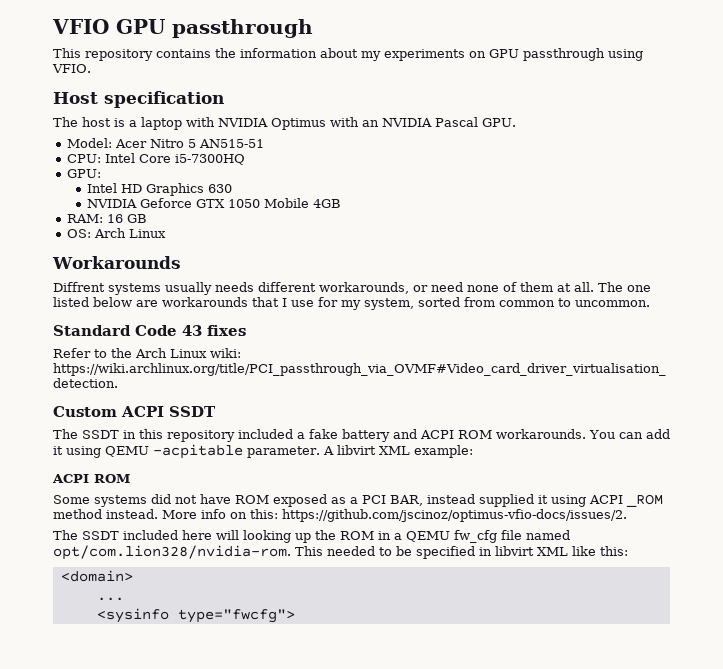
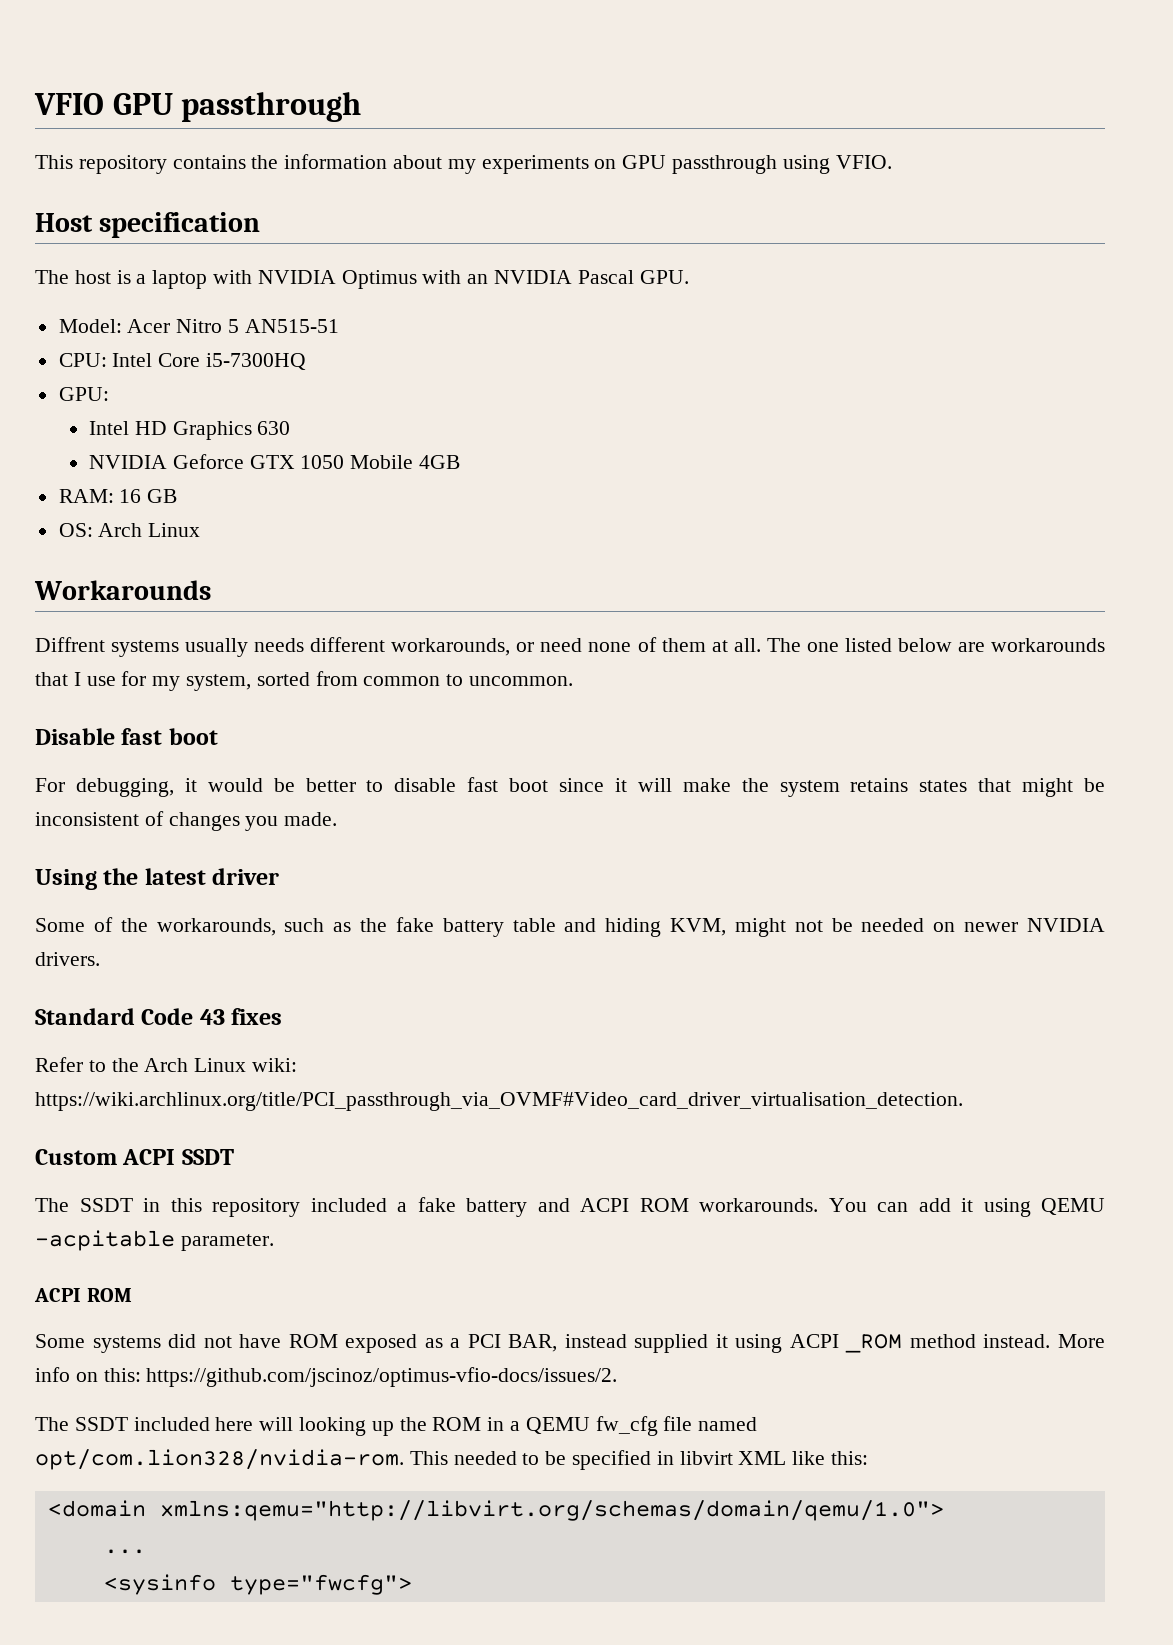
+ Disable fast boot
+ For debugging, it would be better to disable fast boot since it will make the system retains states that might be inconsistent of changes you made.
+ Using the latest driver
+ Some of the workarounds, such as the fake battery table and hiding KVM, might not be needed on newer NVIDIA drivers.
- A libvirt XML example:
- <domain>
+ <domain xmlns:qemu="http://libvirt.org/schemas/domain/qemu/1.0">

